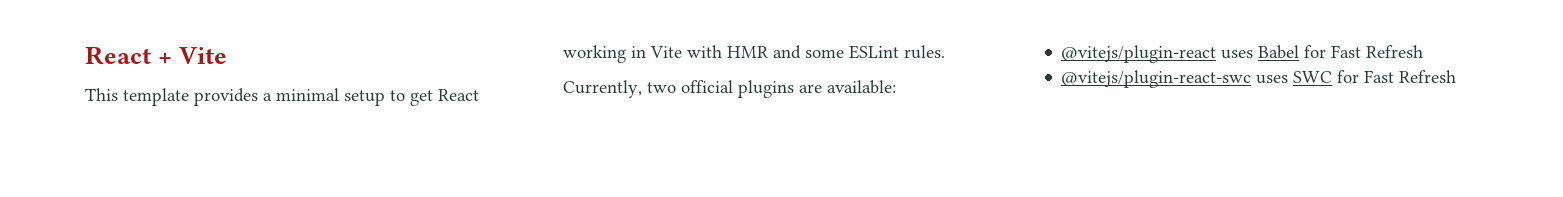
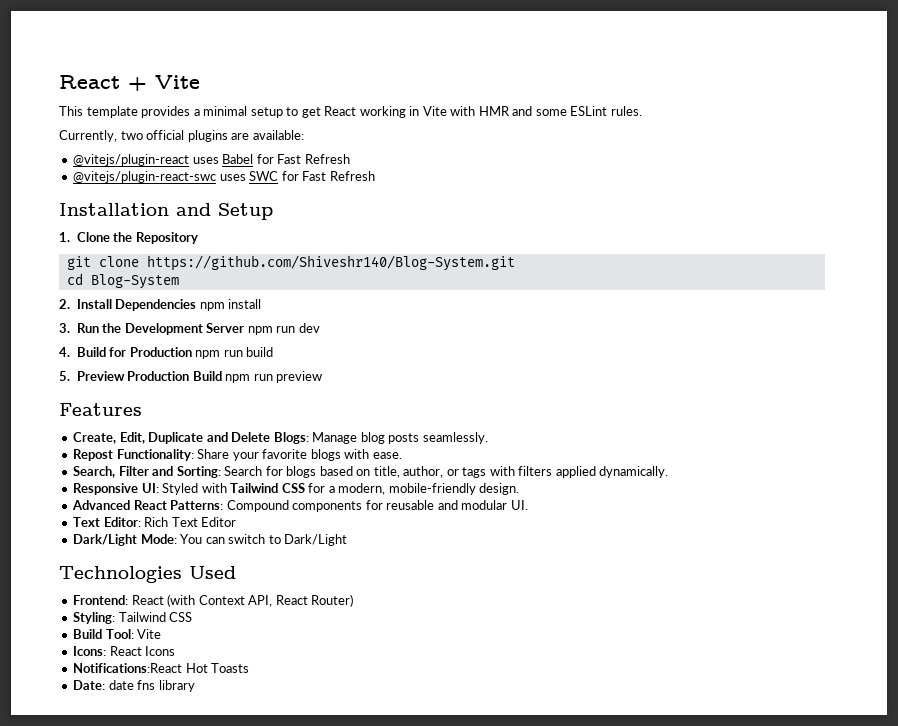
+ Installation and Setup
+ 1. Clone the Repository
+ git clone https://github.com/Shiveshr140/Blog-System.git
+ cd Blog-System
+ 2. Install Dependencies npm install
+ 3. Run the Development Server npm run dev
+ 4. Build for Production npm run build
+ 5. Preview Production Build npm run preview
+ Features
+ Create, Edit, Duplicate and Delete Blogs: Manage blog posts seamlessly.
+ Repost Functionality: Share your favorite blogs with ease.
+ Search, Filter and Sorting: Search for blogs based on title, author, or tags with filters applied dynamically.
+ Responsive UI: Styled with Tailwind CSS for a modern, mobile-friendly design.
+ Advanced React Patterns: Compound components for reusable and modular UI.
+ Text Editor: Rich Text Editor
+ Dark/Light Mode: You can switch to Dark/Light
+ Technologies Used
+ Frontend: React (with Context API, React Router)
+ Styling: Tailwind CSS
+ Build Tool: Vite
+ Icons: React Icons
+ Notifications:React Hot Toasts
+ Date: date fns library

